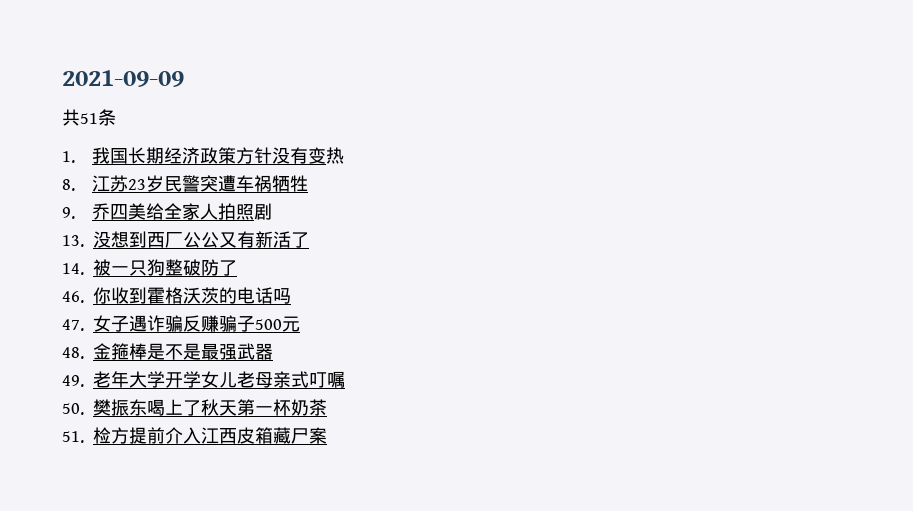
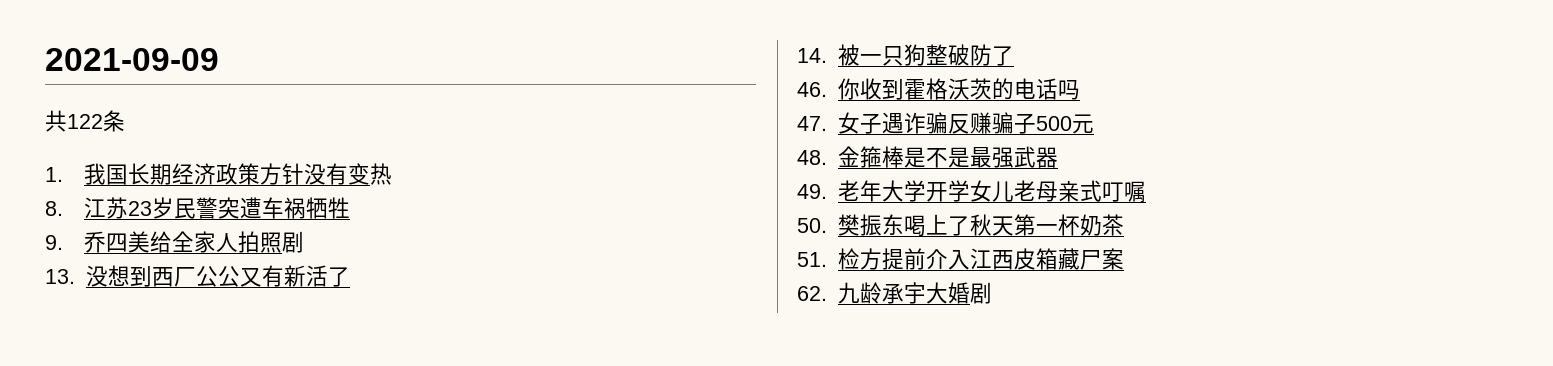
- 共51条
+ 共122条
+ 62.九龄承宇大婚剧

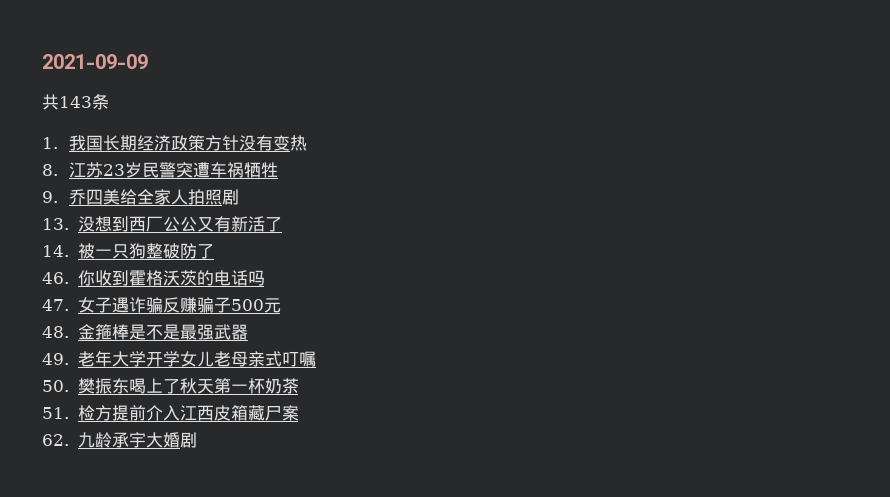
- 共122条
+ 共143条

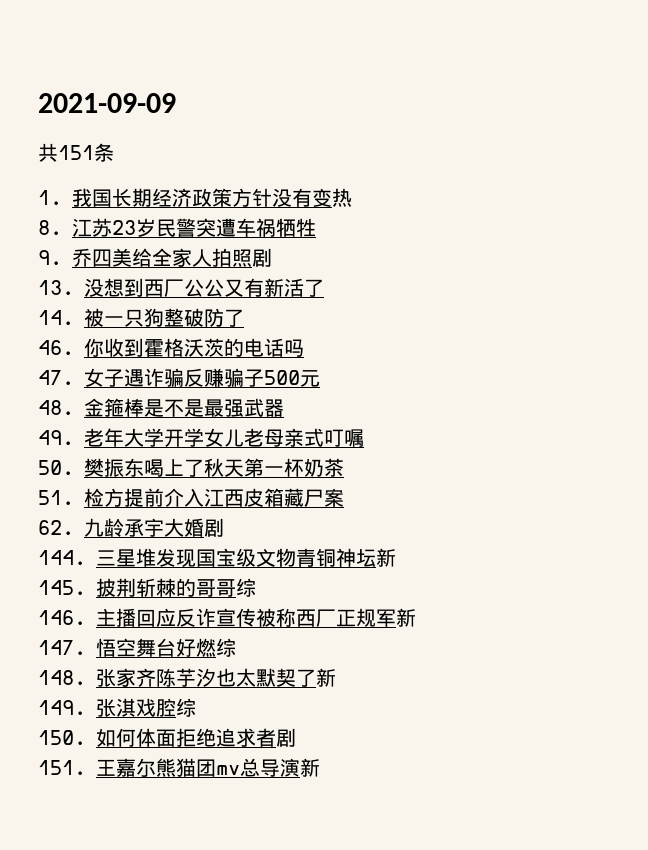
- 共143条
+ 共151条
+ 144.三星堆发现国宝级文物青铜神坛新
+ 145.披荆斩棘的哥哥综
+ 146.主播回应反诈宣传被称西厂正规军新
+ 147.悟空舞台好燃综
+ 148.张家齐陈芋汐也太默契了新
+ 149.张淇戏腔综
+ 150.如何体面拒绝追求者剧
+ 151.王嘉尔熊猫团mv总导演新

